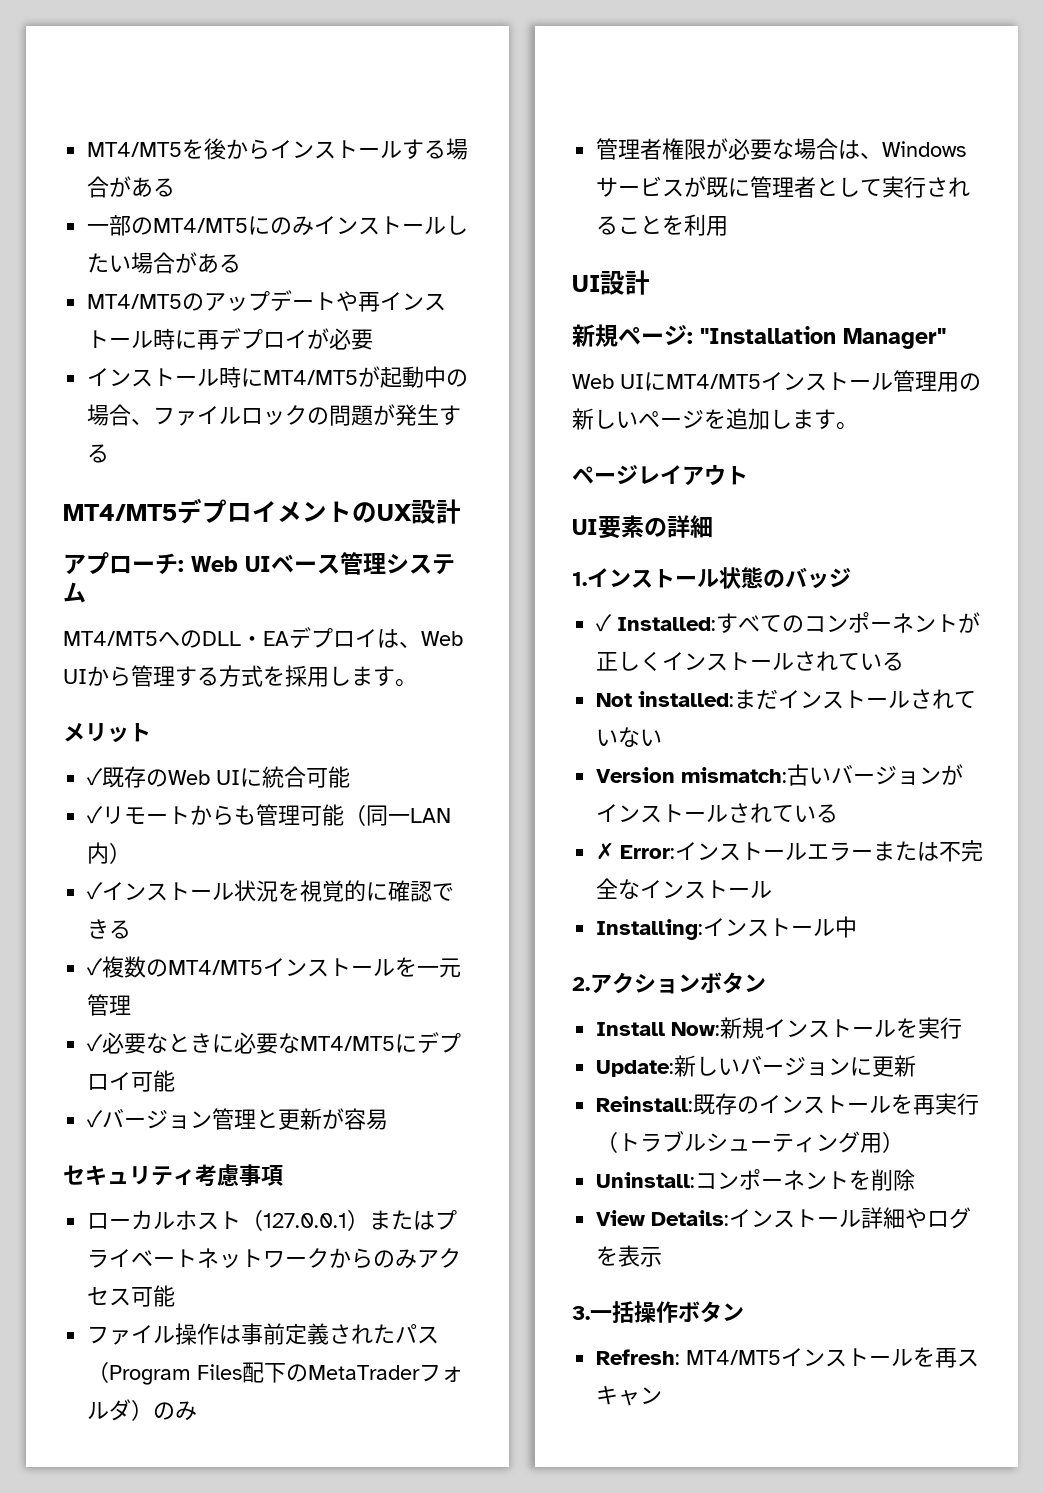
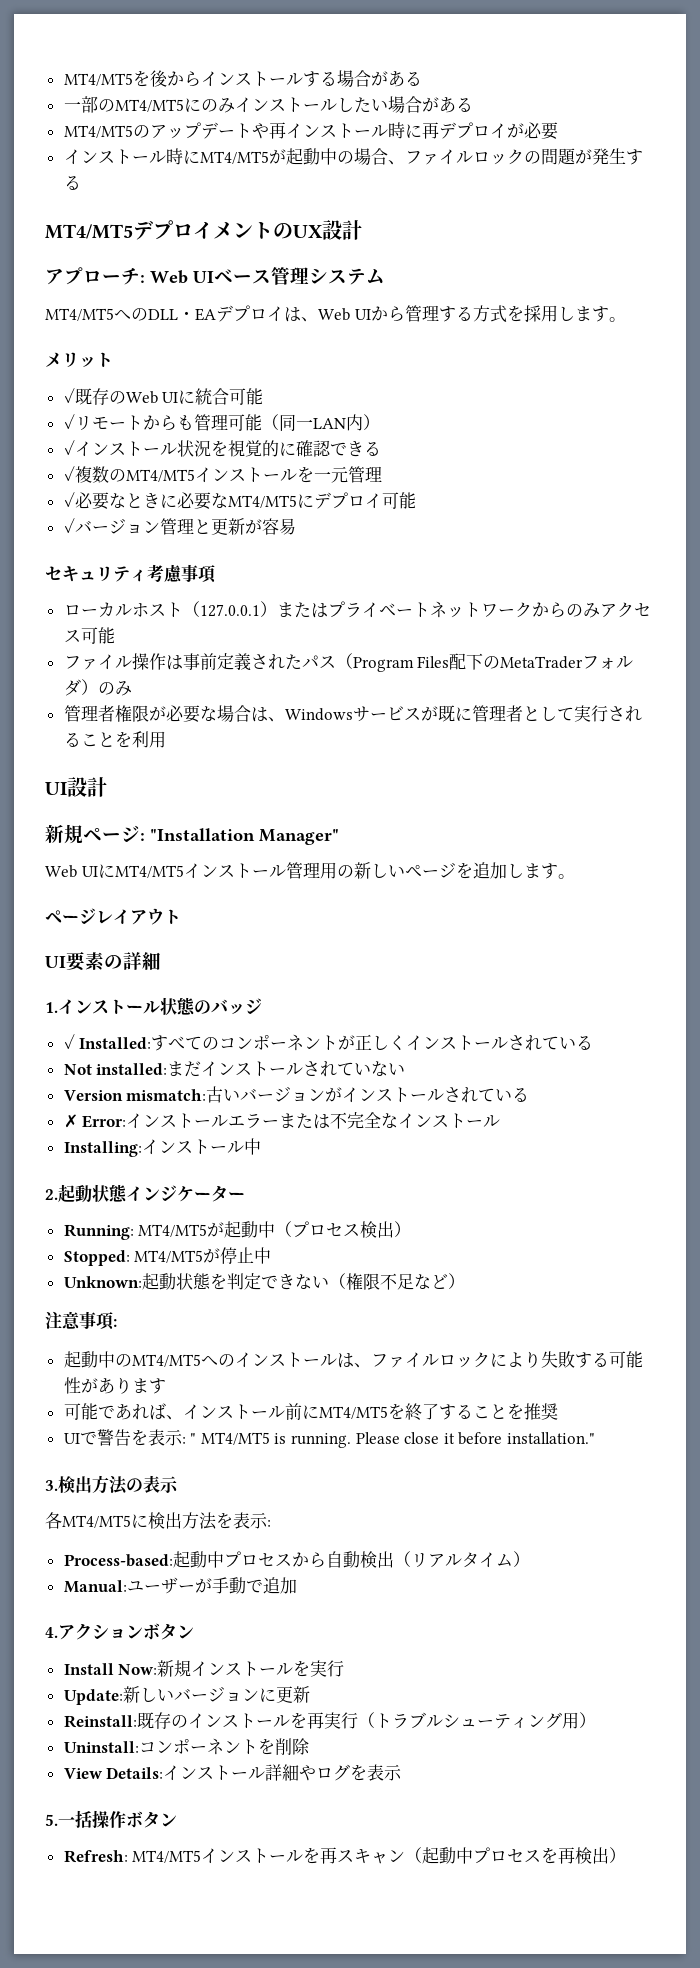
- 2.アクションボタン
+ 2.起動状態インジケーター
+ Running: MT4/MT5が起動中（プロセス検出）
+ Stopped: MT4/MT5が停止中
+ Unknown:起動状態を判定できない（権限不足など）
+ 注意事項:
+ 起動中のMT4/MT5へのインストールは、ファイルロックにより失敗する可能性があります
+ 可能であれば、インストール前にMT4/MT5を終了することを推奨
+ UIで警告を表示: " MT4/MT5 is running. Please close it before installation."
+ 3.検出方法の表示
+ 各MT4/MT5に検出方法を表示:
+ Process-based:起動中プロセスから自動検出（リアルタイム）
+ Manual:ユーザーが手動で追加
+ 4.アクションボタン
- 3.一括操作ボタン
+ 5.一括操作ボタン
- Refresh: MT4/MT5インストールを再スキャン
+ Refresh: MT4/MT5インストールを再スキャン（起動中プロセスを再検出）

